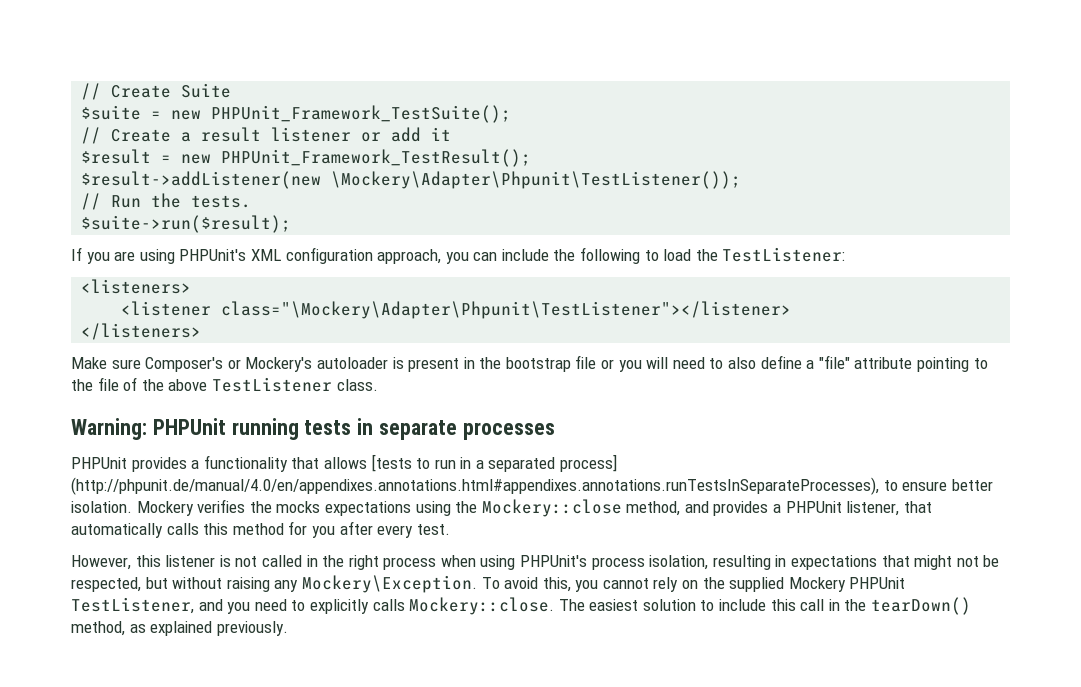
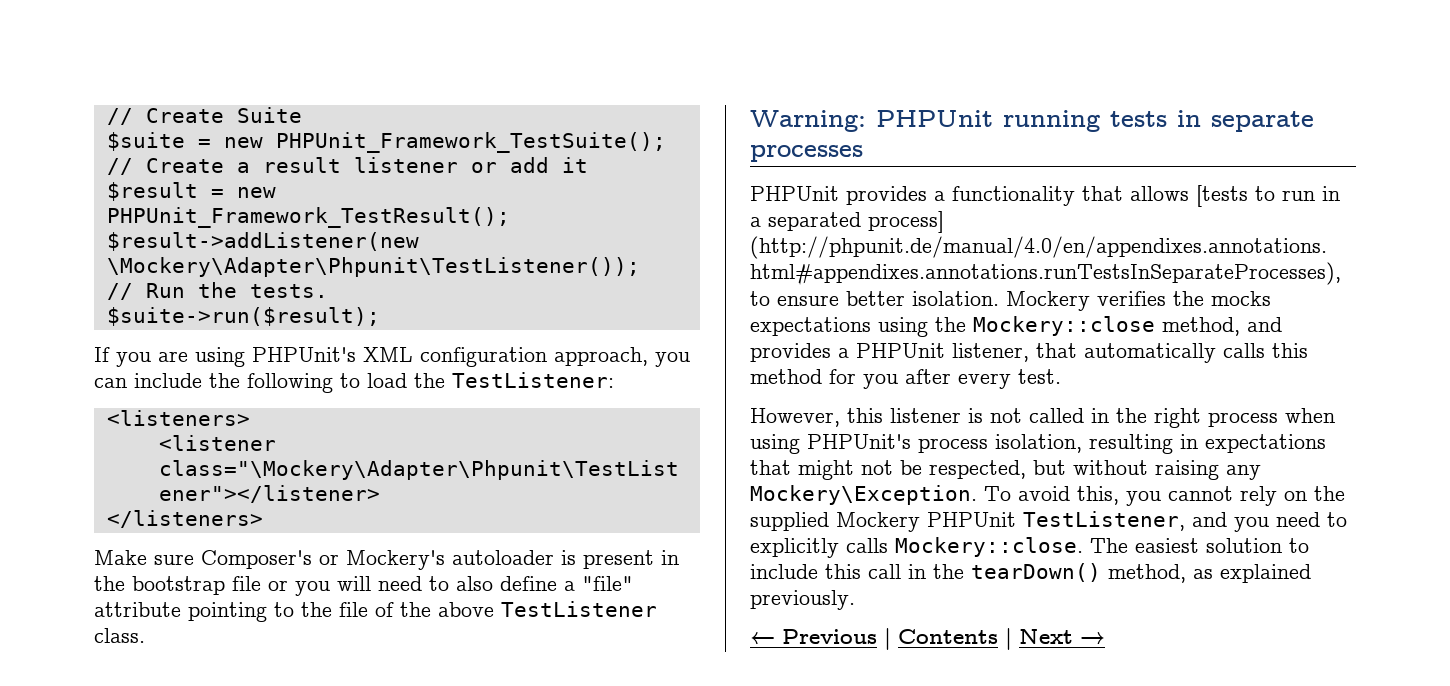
+ ← Previous | Contents | Next →

